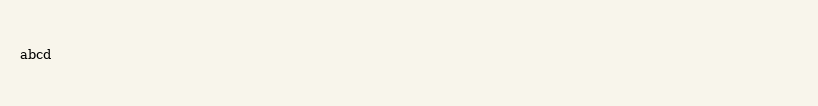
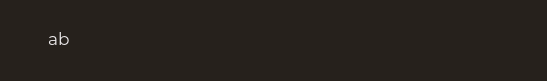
- abcd
+ ab

